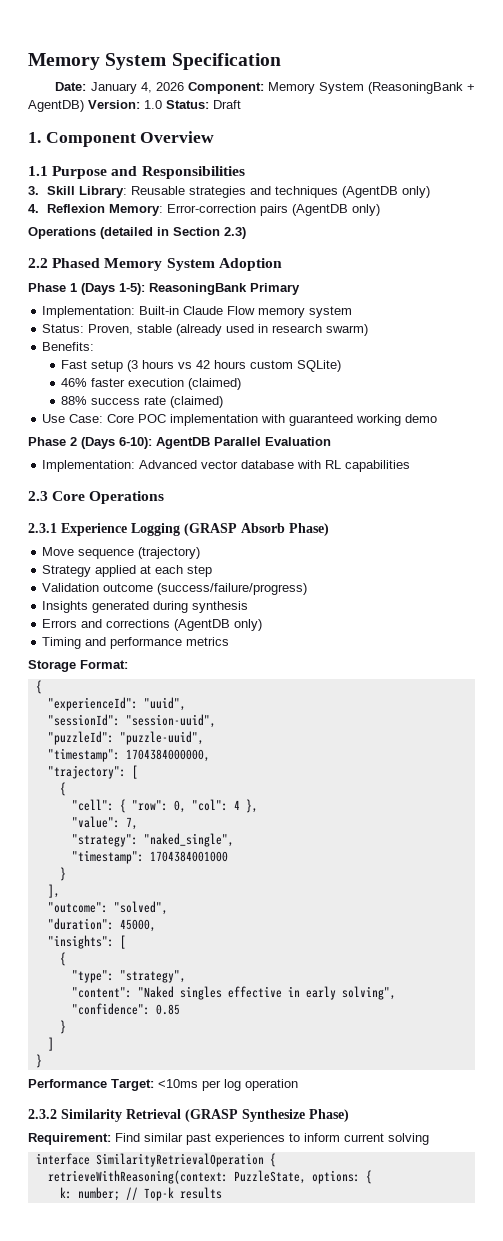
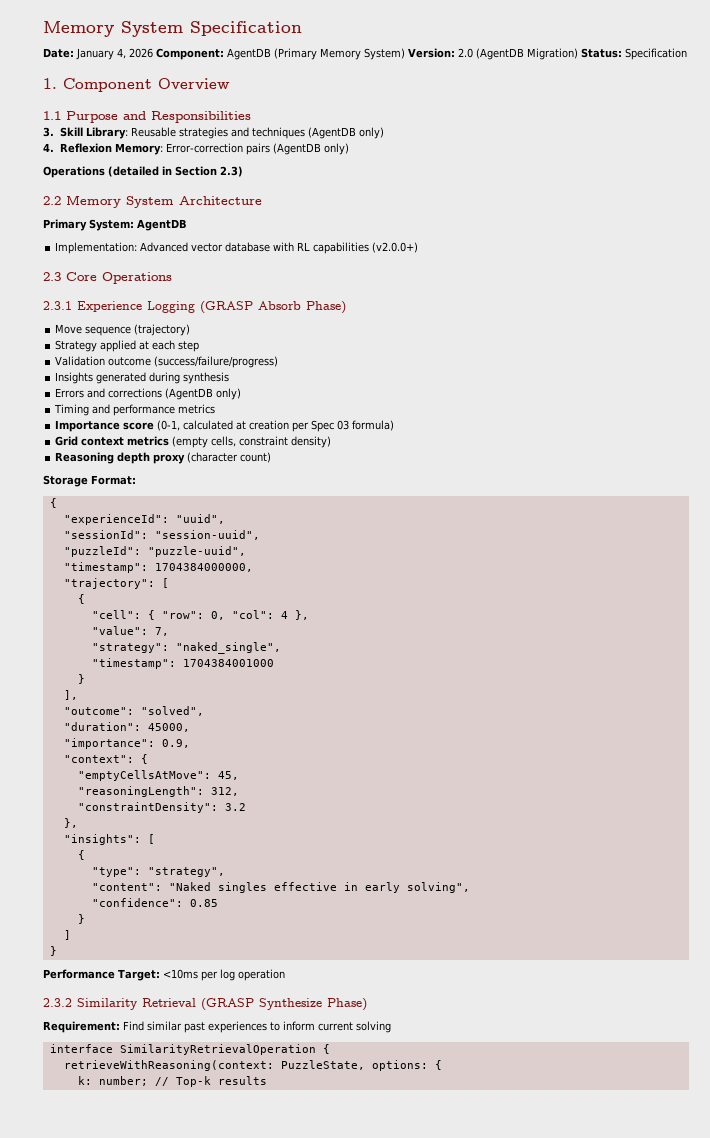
- Date: January 4, 2026 Component: Memory System (ReasoningBank + AgentDB) Version: 1.0 Status: Draft
+ Date: January 4, 2026 Component: AgentDB (Primary Memory System) Version: 2.0 (AgentDB Migration) Status: Specification
- 2.2 Phased Memory System Adoption
- Phase 1 (Days 1-5): ReasoningBank Primary
- Implementation: Built-in Claude Flow memory system
- Status: Proven, stable (already used in research swarm)
- Benefits:
- Fast setup (3 hours vs 42 hours custom SQLite)
- 46% faster execution (claimed)
- 88% success rate (claimed)
- Use Case: Core POC implementation with guaranteed working demo
- Phase 2 (Days 6-10): AgentDB Parallel Evaluation
+ 2.2 Memory System Architecture
+ Primary System: AgentDB
- Implementation: Advanced vector database with RL capabilities
+ Implementation: Advanced vector database with RL capabilities (v2.0.0+)
+ Importance score (0-1, calculated at creation per Spec 03 formula)
+ Grid context metrics (empty cells, constraint density)
+ Reasoning depth proxy (character count)
+ "importance": 0.9,
+ "context": {
+ "emptyCellsAtMove": 45,
+ "reasoningLength": 312,
+ "constraintDensity": 3.2
+ },

